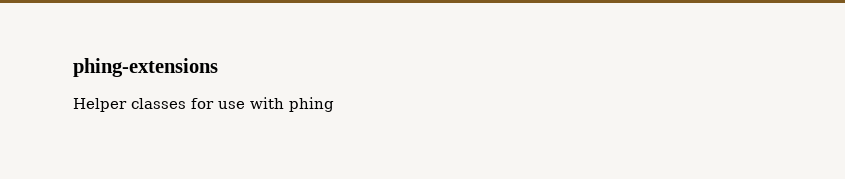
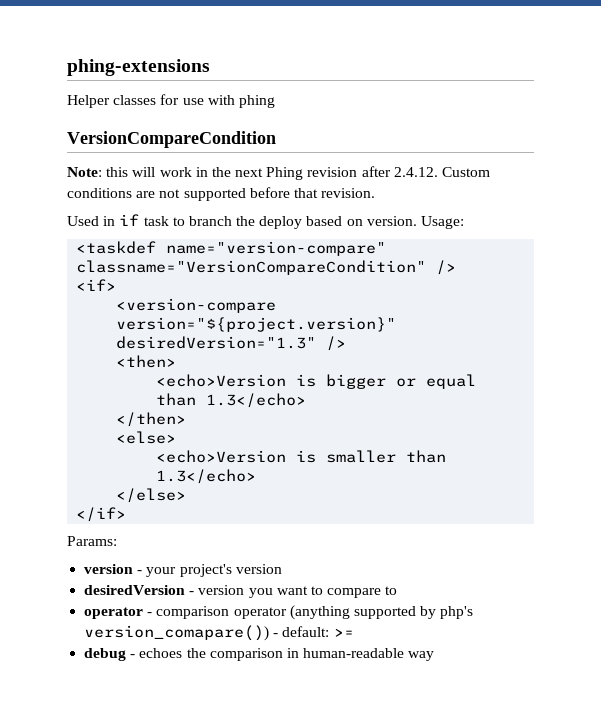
+ VersionCompareCondition
+ Note: this will work in the next Phing revision after 2.4.12. Custom conditions are not supported before that revision.
+ Used in if task to branch the deploy based on version. Usage:
+ <taskdef name="version-compare" classname="VersionCompareCondition" />
+ <if>
+ <version-compare version="${project.version}" desiredVersion="1.3" />
+ <then>
+ <echo>Version is bigger or equal than 1.3</echo>
+ </then>
+ <else>
+ <echo>Version is smaller than 1.3</echo>
+ </else>
+ </if>
+ Params:
+ version - your project's version
+ desiredVersion - version you want to compare to
+ operator - comparison operator (anything supported by php's version_comapare()) - default: >=
+ debug - echoes the comparison in human-readable way

